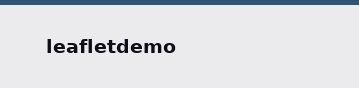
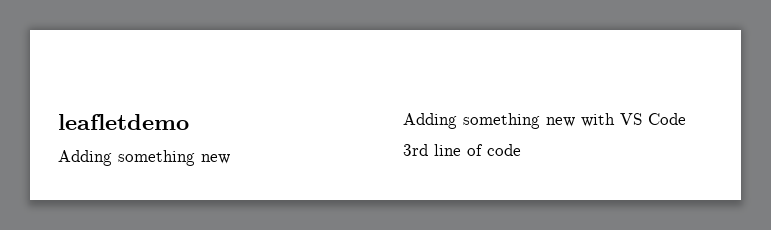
  leafletdemo
+ Adding something new
+ Adding something new with VS Code
+ 3rd line of code

